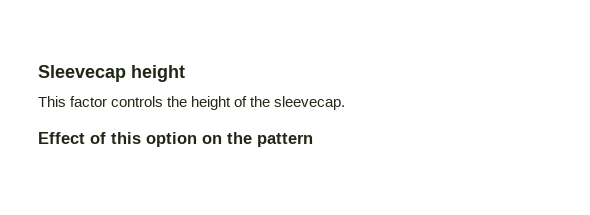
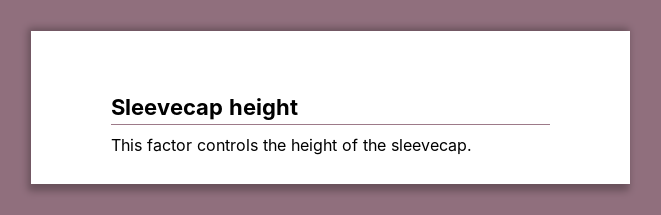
- Effect of this option on the pattern

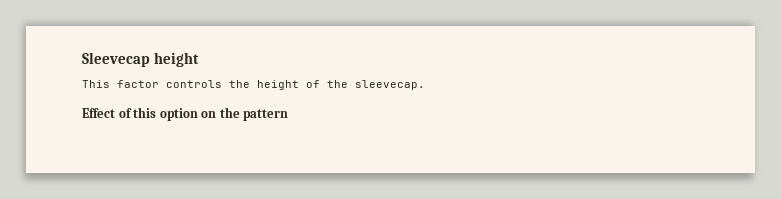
+ Effect of this option on the pattern

